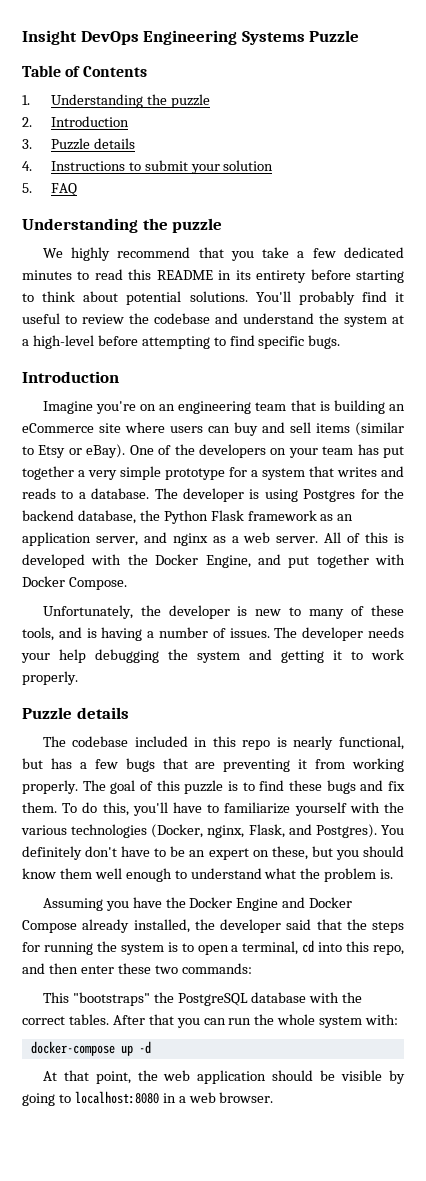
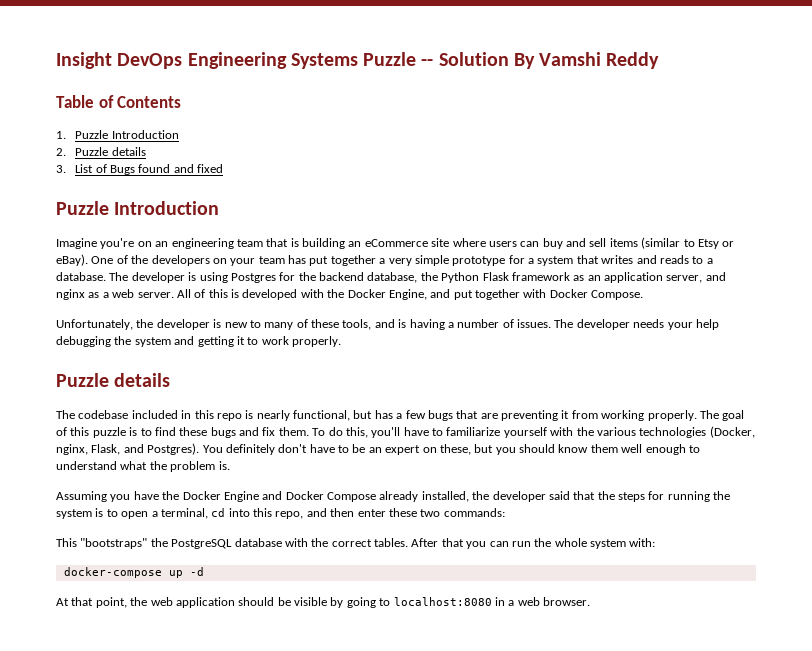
- Insight DevOps Engineering Systems Puzzle
+ Insight DevOps Engineering Systems Puzzle -- Solution By Vamshi Reddy
- 1. Understanding the puzzle
- 2. Introduction
- 3. Puzzle details
- 4. Instructions to submit your solution
- 5. FAQ
- Understanding the puzzle
- We highly recommend that you take a few dedicated minutes to read this README in its entirety before starting to think about potential solutions. You'll probably find it useful to review the codebase and understand the system at a high-level before attempting to find specific bugs.
- Introduction
+ 1. Puzzle Introduction
+ 2. Puzzle details
+ 3. List of Bugs found and fixed
+ Puzzle Introduction

